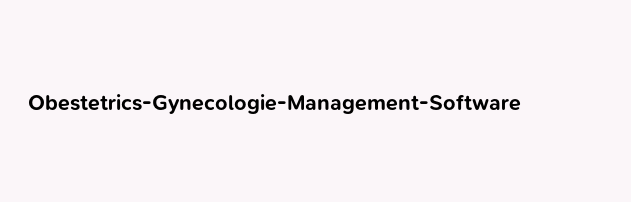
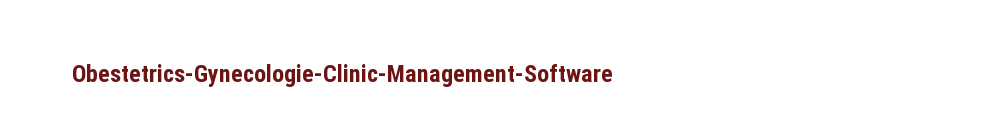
- Obestetrics-Gynecologie-Management-Software
+ Obestetrics-Gynecologie-Clinic-Management-Software

